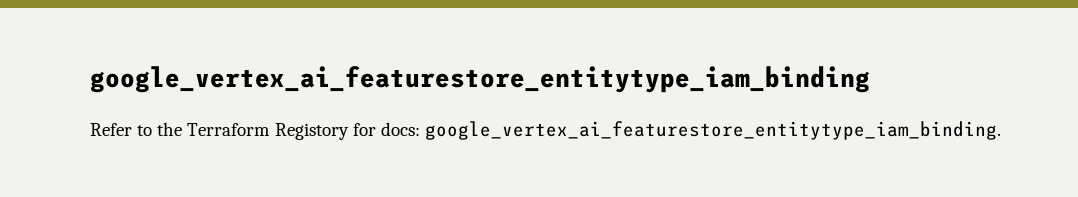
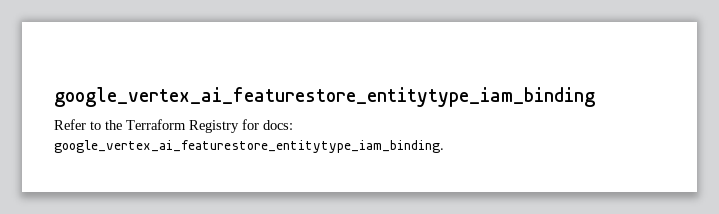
- Refer to the Terraform Registory for docs: google_vertex_ai_featurestore_entitytype_iam_binding.
+ Refer to the Terraform Registry for docs: google_vertex_ai_featurestore_entitytype_iam_binding.

